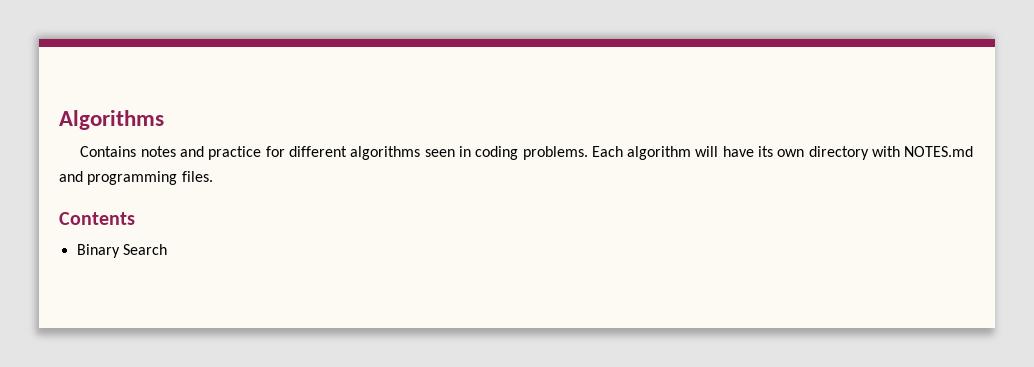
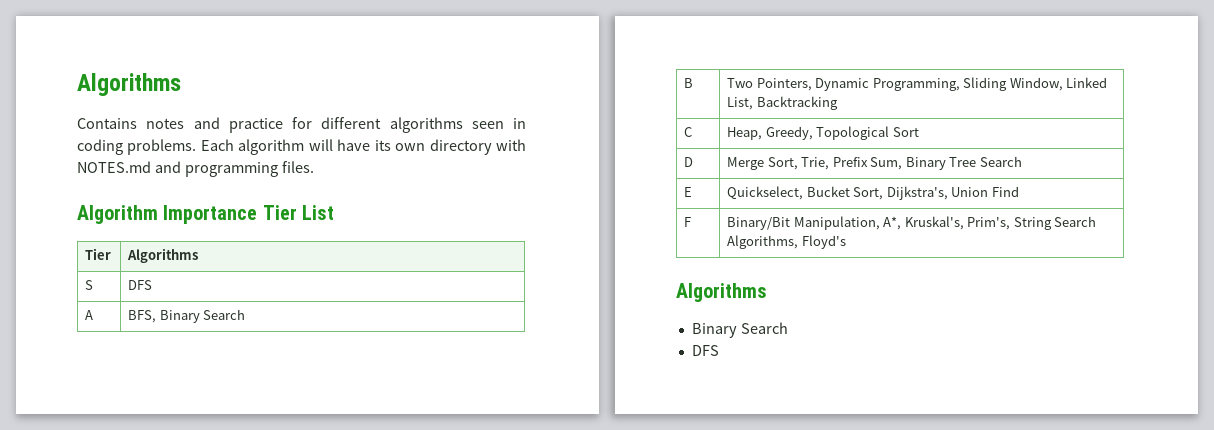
- Contents
+ Algorithm Importance Tier List
+ Tier | Algorithms
+ S | DFS
+ A | BFS, Binary Search
+ B | Two Pointers, Dynamic Programming, Sliding Window, Linked List, Backtracking
+ C | Heap, Greedy, Topological Sort
+ D | Merge Sort, Trie, Prefix Sum, Binary Tree Search
+ E | Quickselect, Bucket Sort, Dijkstra's, Union Find
+ F | Binary/Bit Manipulation, A*, Kruskal's, Prim's, String Search Algorithms, Floyd's
+ Algorithms
  Binary Search
+ DFS

